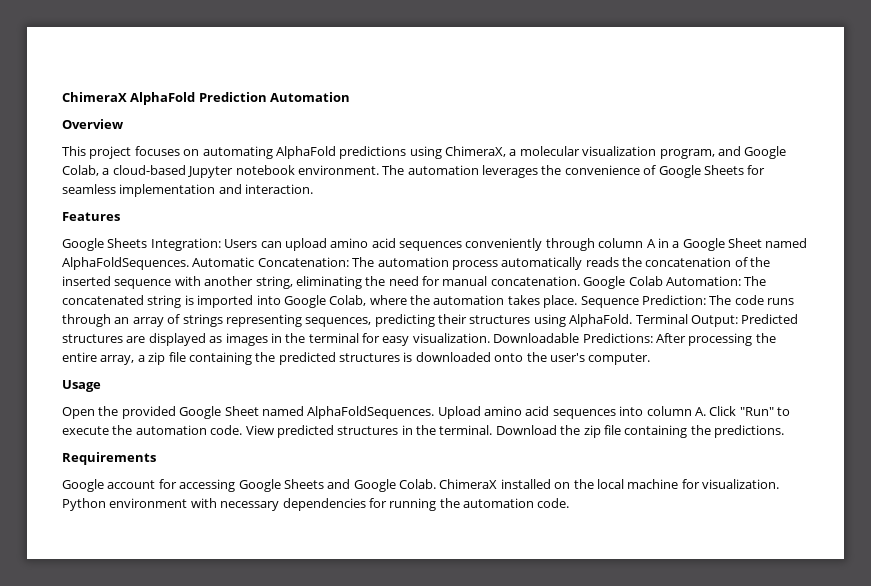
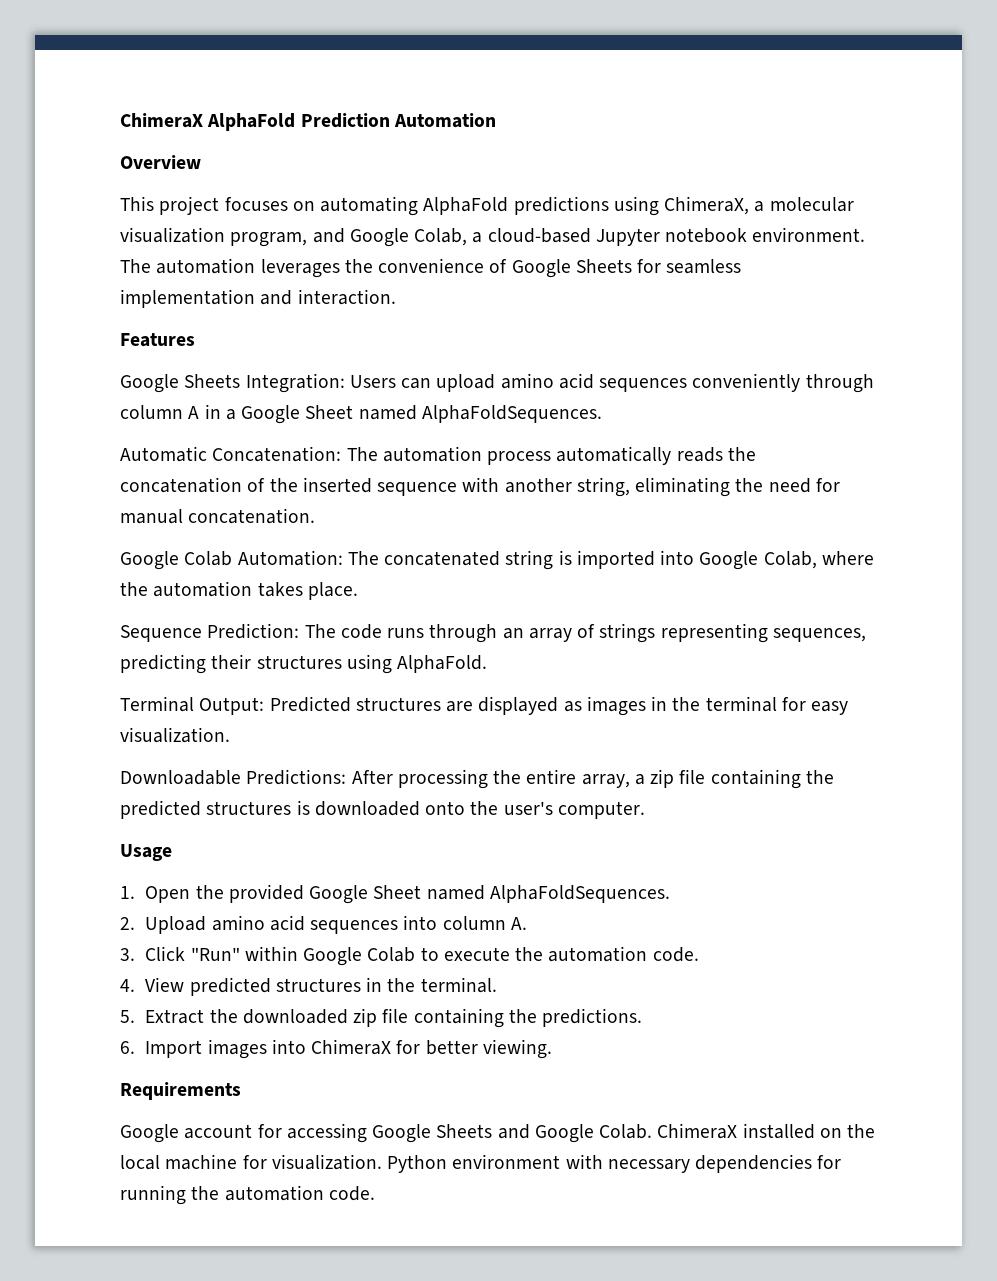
- Users can upload amino acid sequences conveniently through column A in a Google Sheet named AlphaFoldSequences. Automatic Concatenation:
+ Users can upload amino acid sequences conveniently through column A in a Google Sheet named AlphaFoldSequences.
+ Automatic Concatenation:
- The automation process automatically reads the concatenation of the inserted sequence with another string, eliminating the need for manual concatenation. Google Colab Automation:
+ The automation process automatically reads the concatenation of the inserted sequence with another string, eliminating the need for manual concatenation.
+ Google Colab Automation:
- The concatenated string is imported into Google Colab, where the automation takes place. Sequence Prediction:
+ The concatenated string is imported into Google Colab, where the automation takes place.
+ Sequence Prediction:
- The code runs through an array of strings representing sequences, predicting their structures using AlphaFold. Terminal Output:
+ The code runs through an array of strings representing sequences, predicting their structures using AlphaFold.
+ Terminal Output:
- Predicted structures are displayed as images in the terminal for easy visualization. Downloadable Predictions:
+ Predicted structures are displayed as images in the terminal for easy visualization.
+ Downloadable Predictions:
- Open the provided Google Sheet named AlphaFoldSequences. Upload amino acid sequences into column A. Click "Run" to execute the automation code. View predicted structures in the terminal. Download the zip file containing the predictions.
+ 1. Open the provided Google Sheet named AlphaFoldSequences.
+ 2. Upload amino acid sequences into column A.
+ 3. Click "Run" within Google Colab to execute the automation code.
+ 4. View predicted structures in the terminal.
+ 5. Extract the downloaded zip file containing the predictions.
+ 6. Import images into ChimeraX for better viewing.

